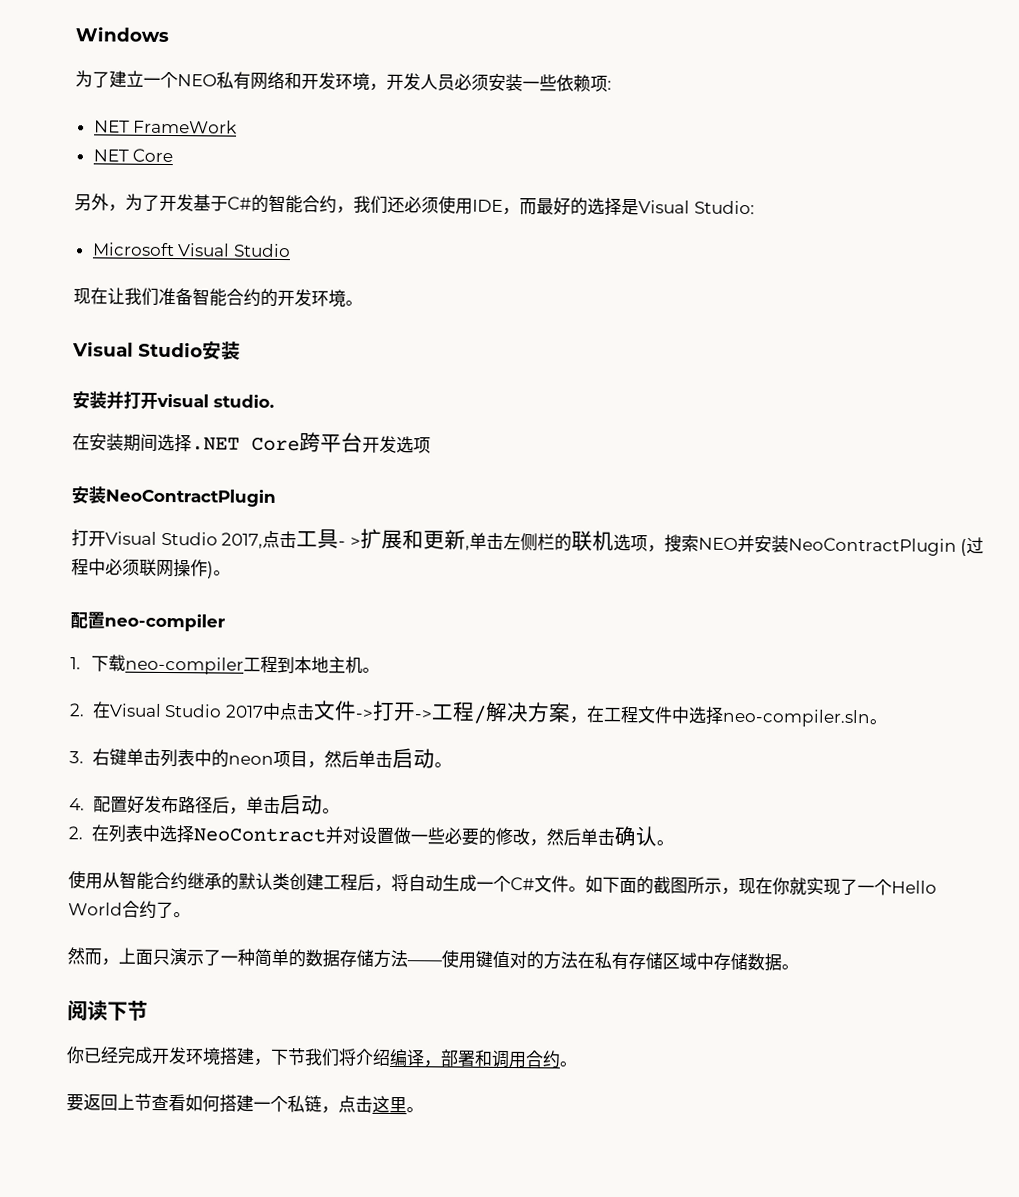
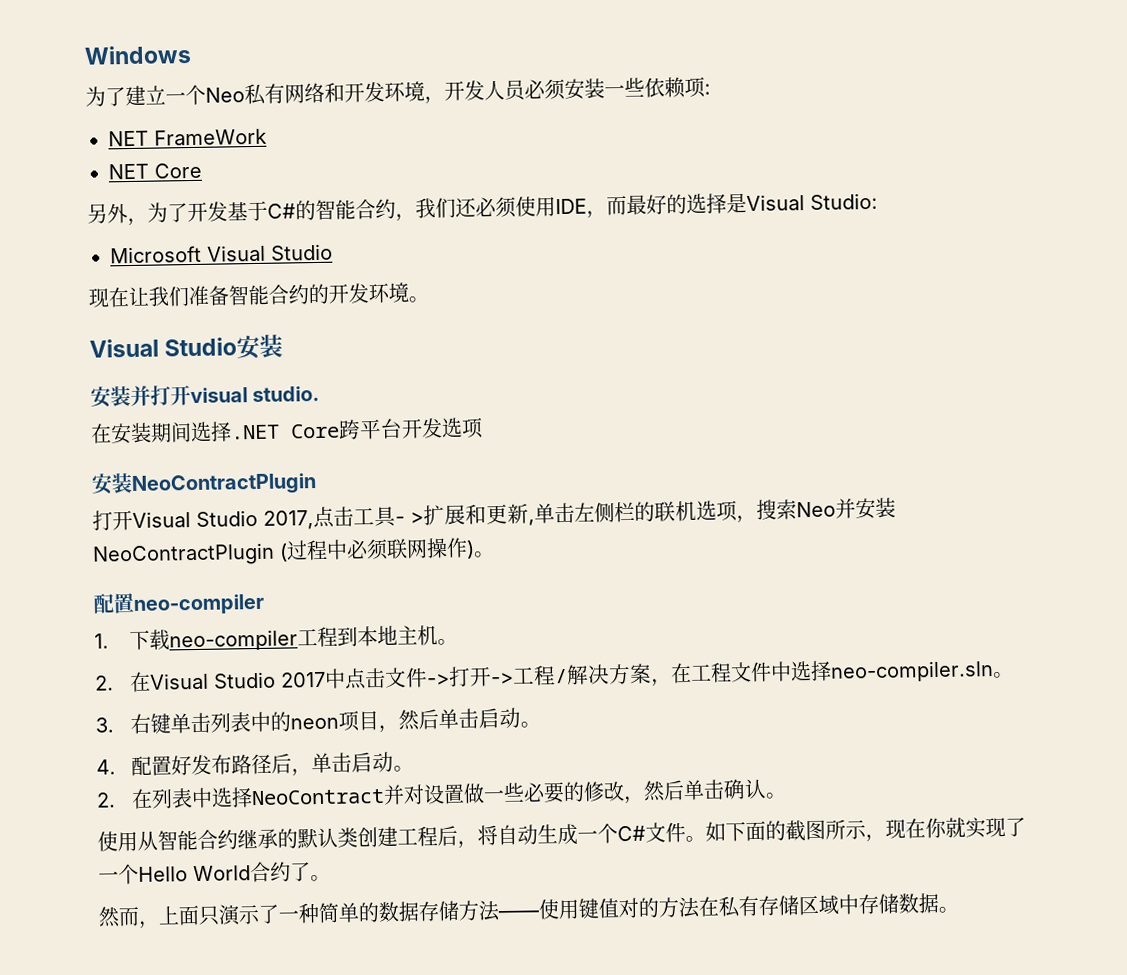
- 为了建立一个NEO私有网络和开发环境，开发人员必须安装一些依赖项:
+ 为了建立一个Neo私有网络和开发环境，开发人员必须安装一些依赖项:
- 打开Visual Studio 2017,点击工具- >扩展和更新,单击左侧栏的联机选项，搜索NEO并安装NeoContractPlugin (过程中必须联网操作)。
+ 打开Visual Studio 2017,点击工具- >扩展和更新,单击左侧栏的联机选项，搜索Neo并安装NeoContractPlugin (过程中必须联网操作)。
- 阅读下节
- 你已经完成开发环境搭建，下节我们将介绍编译，部署和调用合约。
- 要返回上节查看如何搭建一个私链，点击这里。

